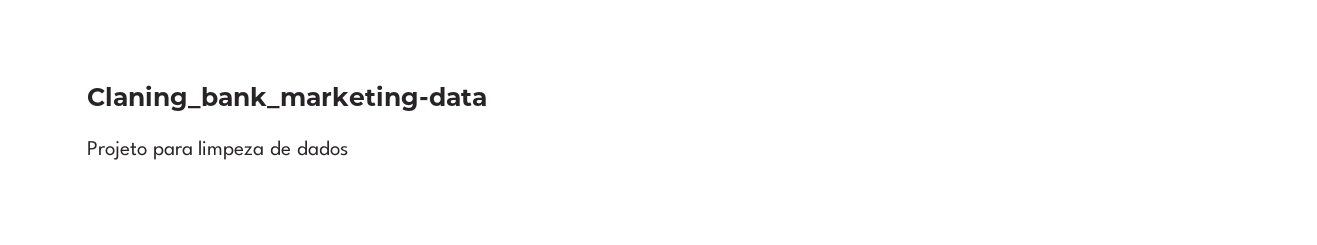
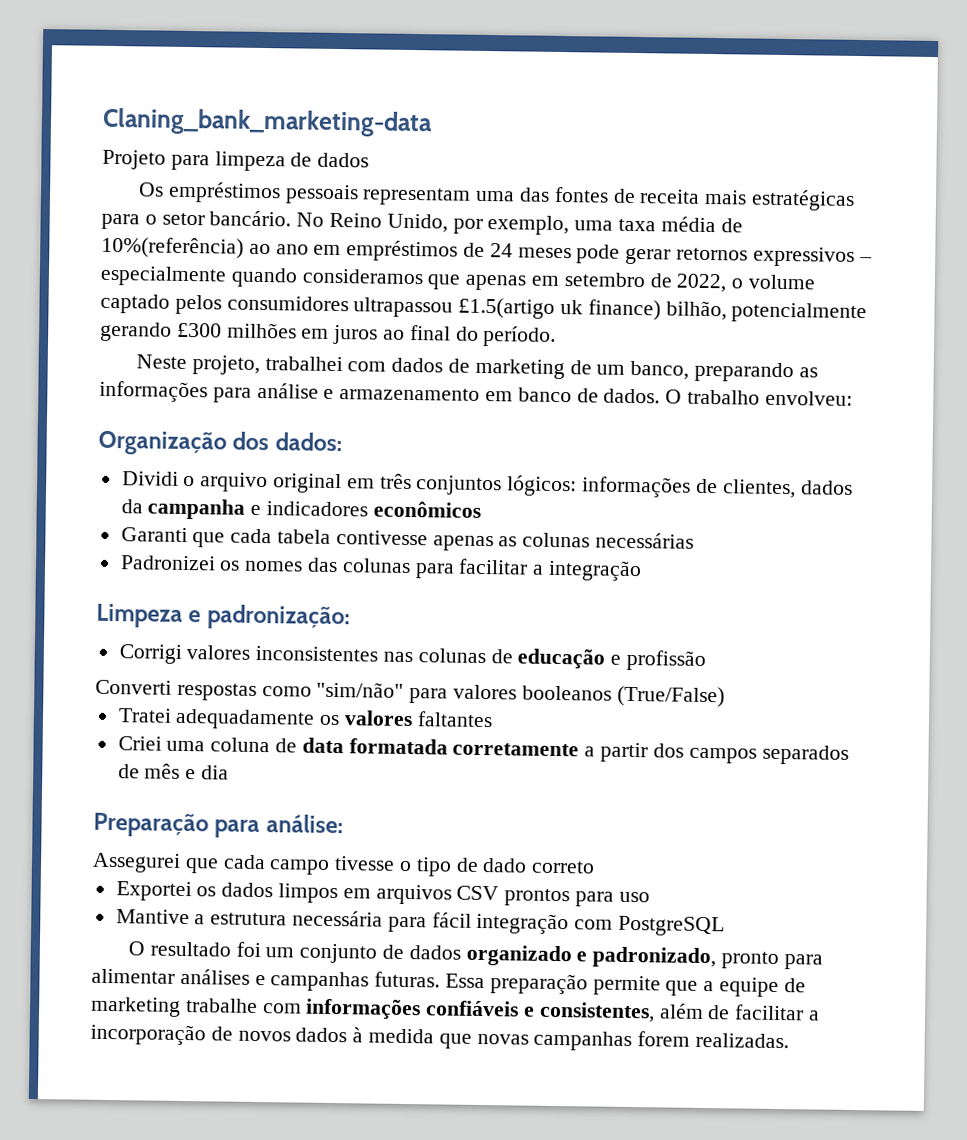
+ Os empréstimos pessoais representam uma das fontes de receita mais estratégicas para o setor bancário. No Reino Unido, por exemplo, uma taxa média de 10%(referência) ao ano em empréstimos de 24 meses pode gerar retornos expressivos – especialmente quando consideramos que apenas em setembro de 2022, o volume captado pelos consumidores ultrapassou £1.5(artigo uk finance) bilhão, potencialmente gerando £300 milhões em juros ao final do período.
+ Neste projeto, trabalhei com dados de marketing de um banco, preparando as informações para análise e armazenamento em banco de dados. O trabalho envolveu:
+ Organização dos dados:
+ Dividi o arquivo original em três conjuntos lógicos: informações de clientes, dados da campanha e indicadores econômicos
+ Garanti que cada tabela contivesse apenas as colunas necessárias
+ Padronizei os nomes das colunas para facilitar a integração
+ Limpeza e padronização:
+ Corrigi valores inconsistentes nas colunas de educação e profissão
+ Converti respostas como "sim/não" para valores booleanos (True/False)
+ Tratei adequadamente os valores faltantes
+ Criei uma coluna de data formatada corretamente a partir dos campos separados de mês e dia
+ Preparação para análise:
+ Assegurei que cada campo tivesse o tipo de dado correto
+ Exportei os dados limpos em arquivos CSV prontos para uso
+ Mantive a estrutura necessária para fácil integração com PostgreSQL
+ O resultado foi um conjunto de dados organizado e padronizado, pronto para alimentar análises e campanhas futuras. Essa preparação permite que a equipe de marketing trabalhe com informações confiáveis e consistentes, além de facilitar a incorporação de novos dados à medida que novas campanhas forem realizadas.

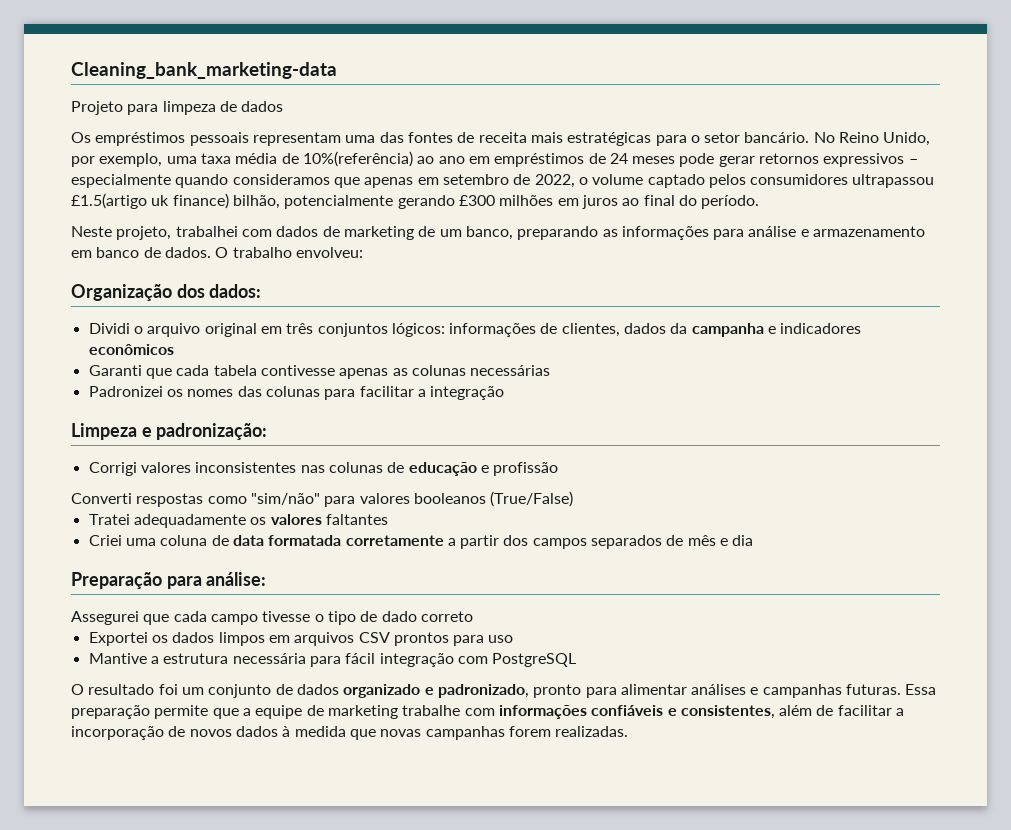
- Claning_bank_marketing-data
+ Cleaning_bank_marketing-data

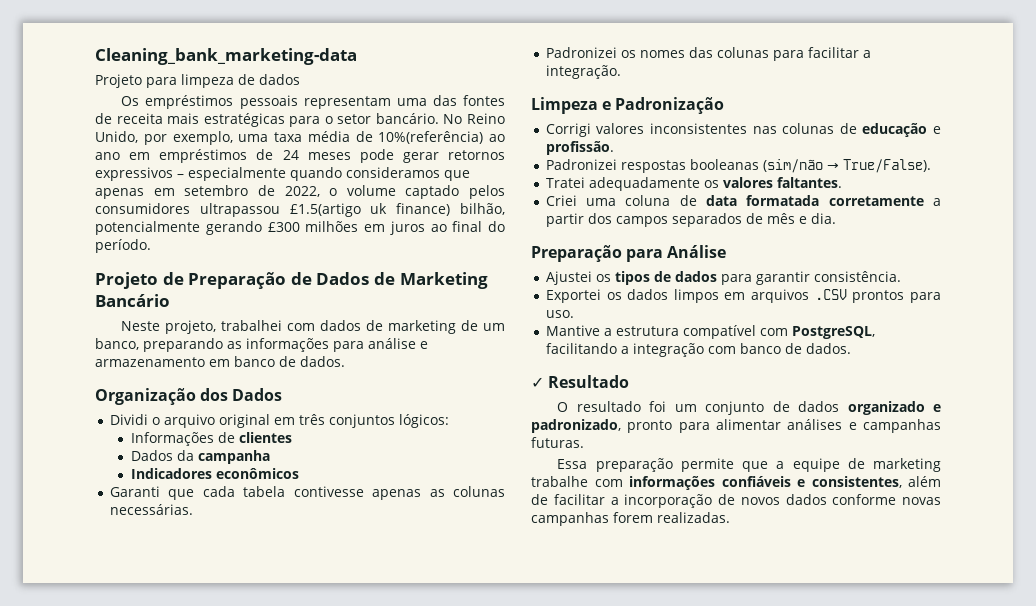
+ Projeto de Preparação de Dados de Marketing Bancário
- O trabalho envolveu:
- Organização dos dados:
+ Organização dos Dados
- Dividi o arquivo original em três conjuntos lógicos: informações de clientes, dados da campanha e indicadores econômicos
+ Dividi o arquivo original em três conjuntos lógicos:
+ Informações de clientes
+ Dados da campanha
+ Indicadores econômicos
- Garanti que cada tabela contivesse apenas as colunas necessárias
+ Garanti que cada tabela contivesse apenas as colunas necessárias.
- Padronizei os nomes das colunas para facilitar a integração
+ Padronizei os nomes das colunas para facilitar a integração.
- Limpeza e padronização:
+ Limpeza e Padronização
- Corrigi valores inconsistentes nas colunas de educação e profissão
- Converti respostas como "sim/não" para valores booleanos (True/False)
+ Corrigi valores inconsistentes nas colunas de educação e profissão.
+ Padronizei respostas booleanas (sim/não → True/False).
- Tratei adequadamente os valores faltantes
+ Tratei adequadamente os valores faltantes.
- Criei uma coluna de data formatada corretamente a partir dos campos separados de mês e dia
+ Criei uma coluna de data formatada corretamente a partir dos campos separados de mês e dia.
- Preparação para análise:
- Assegurei que cada campo tivesse o tipo de dado correto
+ Preparação para Análise
+ Ajustei os tipos de dados para garantir consistência.
- Exportei os dados limpos em arquivos CSV prontos para uso
+ Exportei os dados limpos em arquivos .CSV prontos para uso.
- Mantive a estrutura necessária para fácil integração com PostgreSQL
+ Mantive a estrutura compatível com PostgreSQL, facilitando a integração com banco de dados.
+ ✓ Resultado
- O resultado foi um conjunto de dados organizado e padronizado, pronto para alimentar análises e campanhas futuras. Essa preparação permite que a equipe de marketing trabalhe com informações confiáveis e consistentes, além de facilitar a incorporação de novos dados à medida que novas campanhas forem realizadas.
+ O resultado foi um conjunto de dados organizado e padronizado, pronto para alimentar análises e campanhas futuras.
+ Essa preparação permite que a equipe de marketing trabalhe com informações confiáveis e consistentes, além de facilitar a incorporação de novos dados conforme novas campanhas forem realizadas.

